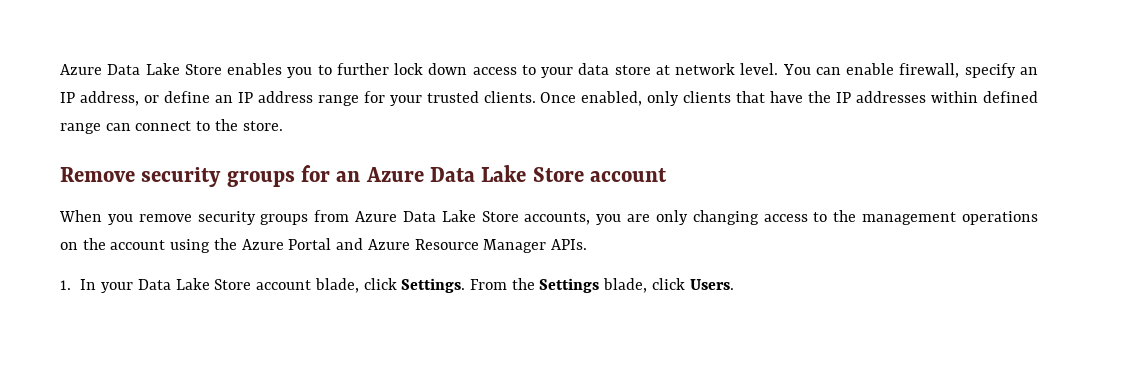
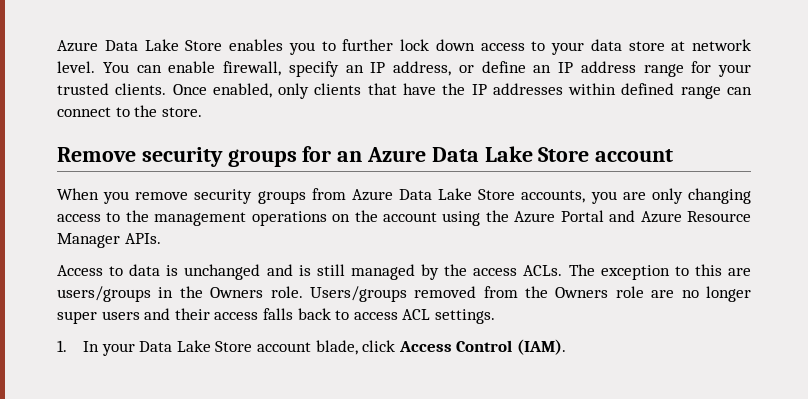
+ Access to data is unchanged and is still managed by the access ACLs. The exception to this are users/groups in the Owners role. Users/groups removed from the Owners role are no longer super users and their access falls back to access ACL settings.
- 1. In your Data Lake Store account blade, click Settings. From the Settings blade, click Users.
+ 1. In your Data Lake Store account blade, click Access Control (IAM).

